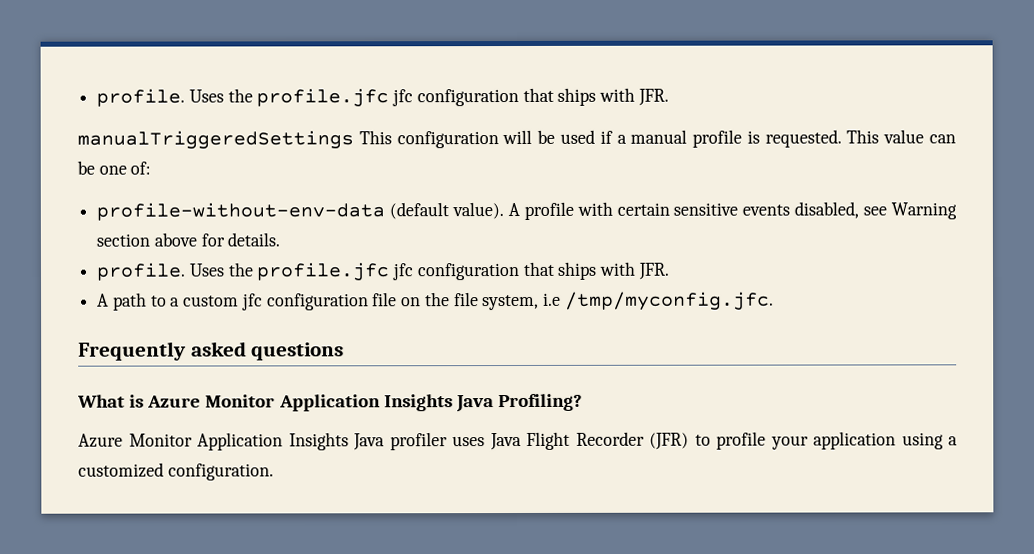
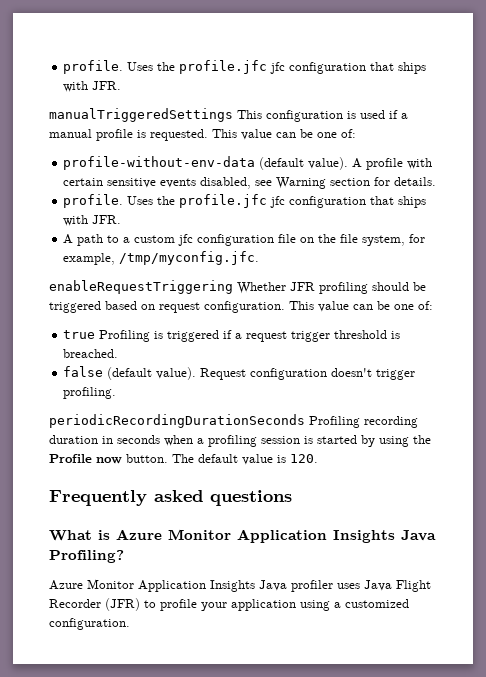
- manualTriggeredSettings This configuration will be used if a manual profile is requested.
+ manualTriggeredSettings This configuration is used if a manual profile is requested.
- A profile with certain sensitive events disabled, see Warning section above for details.
+ A profile with certain sensitive events disabled, see Warning section for details.
- A path to a custom jfc configuration file on the file system, i.e /tmp/myconfig.jfc.
+ A path to a custom jfc configuration file on the file system, for example, /tmp/myconfig.jfc.
+ enableRequestTriggering Whether JFR profiling should be triggered based on request configuration. This value can be one of:
+ true Profiling is triggered if a request trigger threshold is breached.
+ false (default value). Request configuration doesn't trigger profiling.
+ periodicRecordingDurationSeconds Profiling recording duration in seconds when a profiling session is started by using the Profile now button. The default value is 120.

